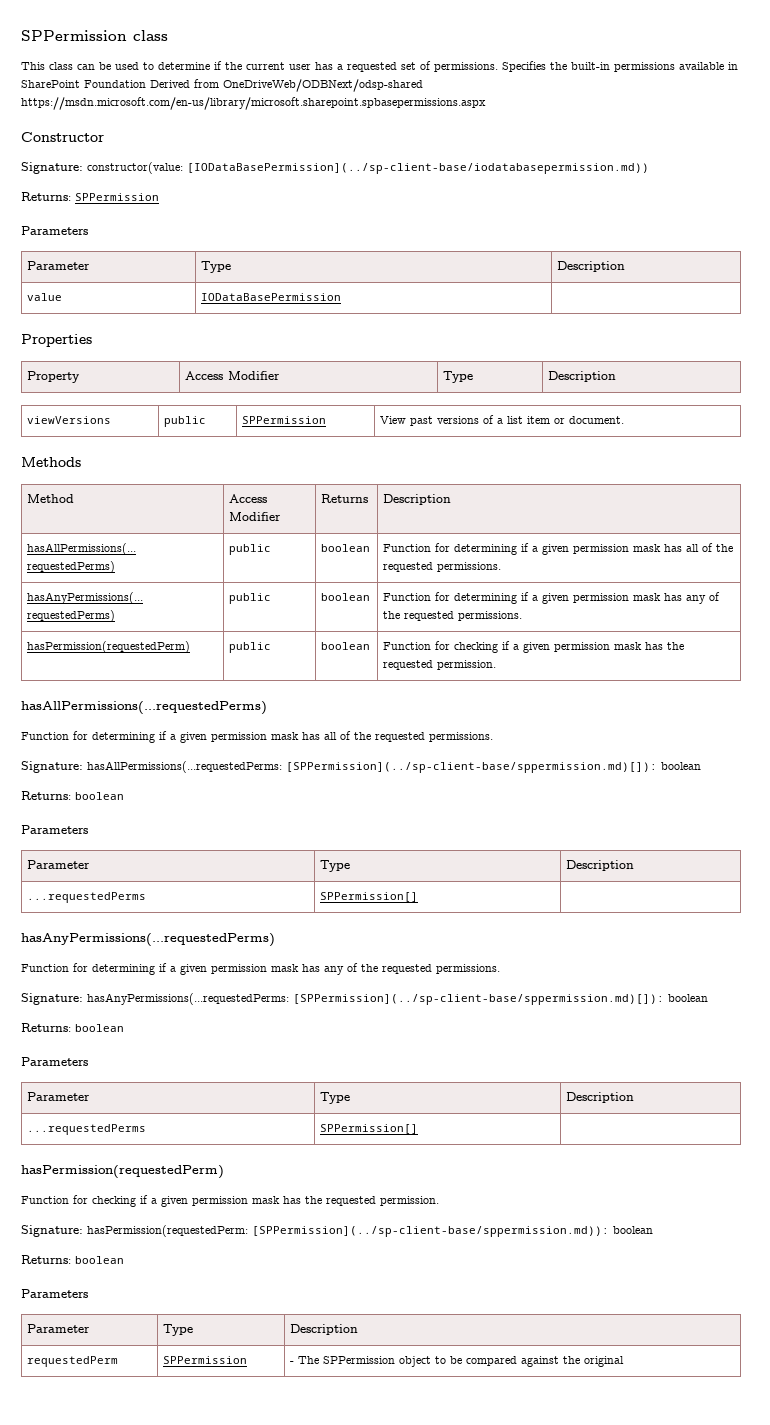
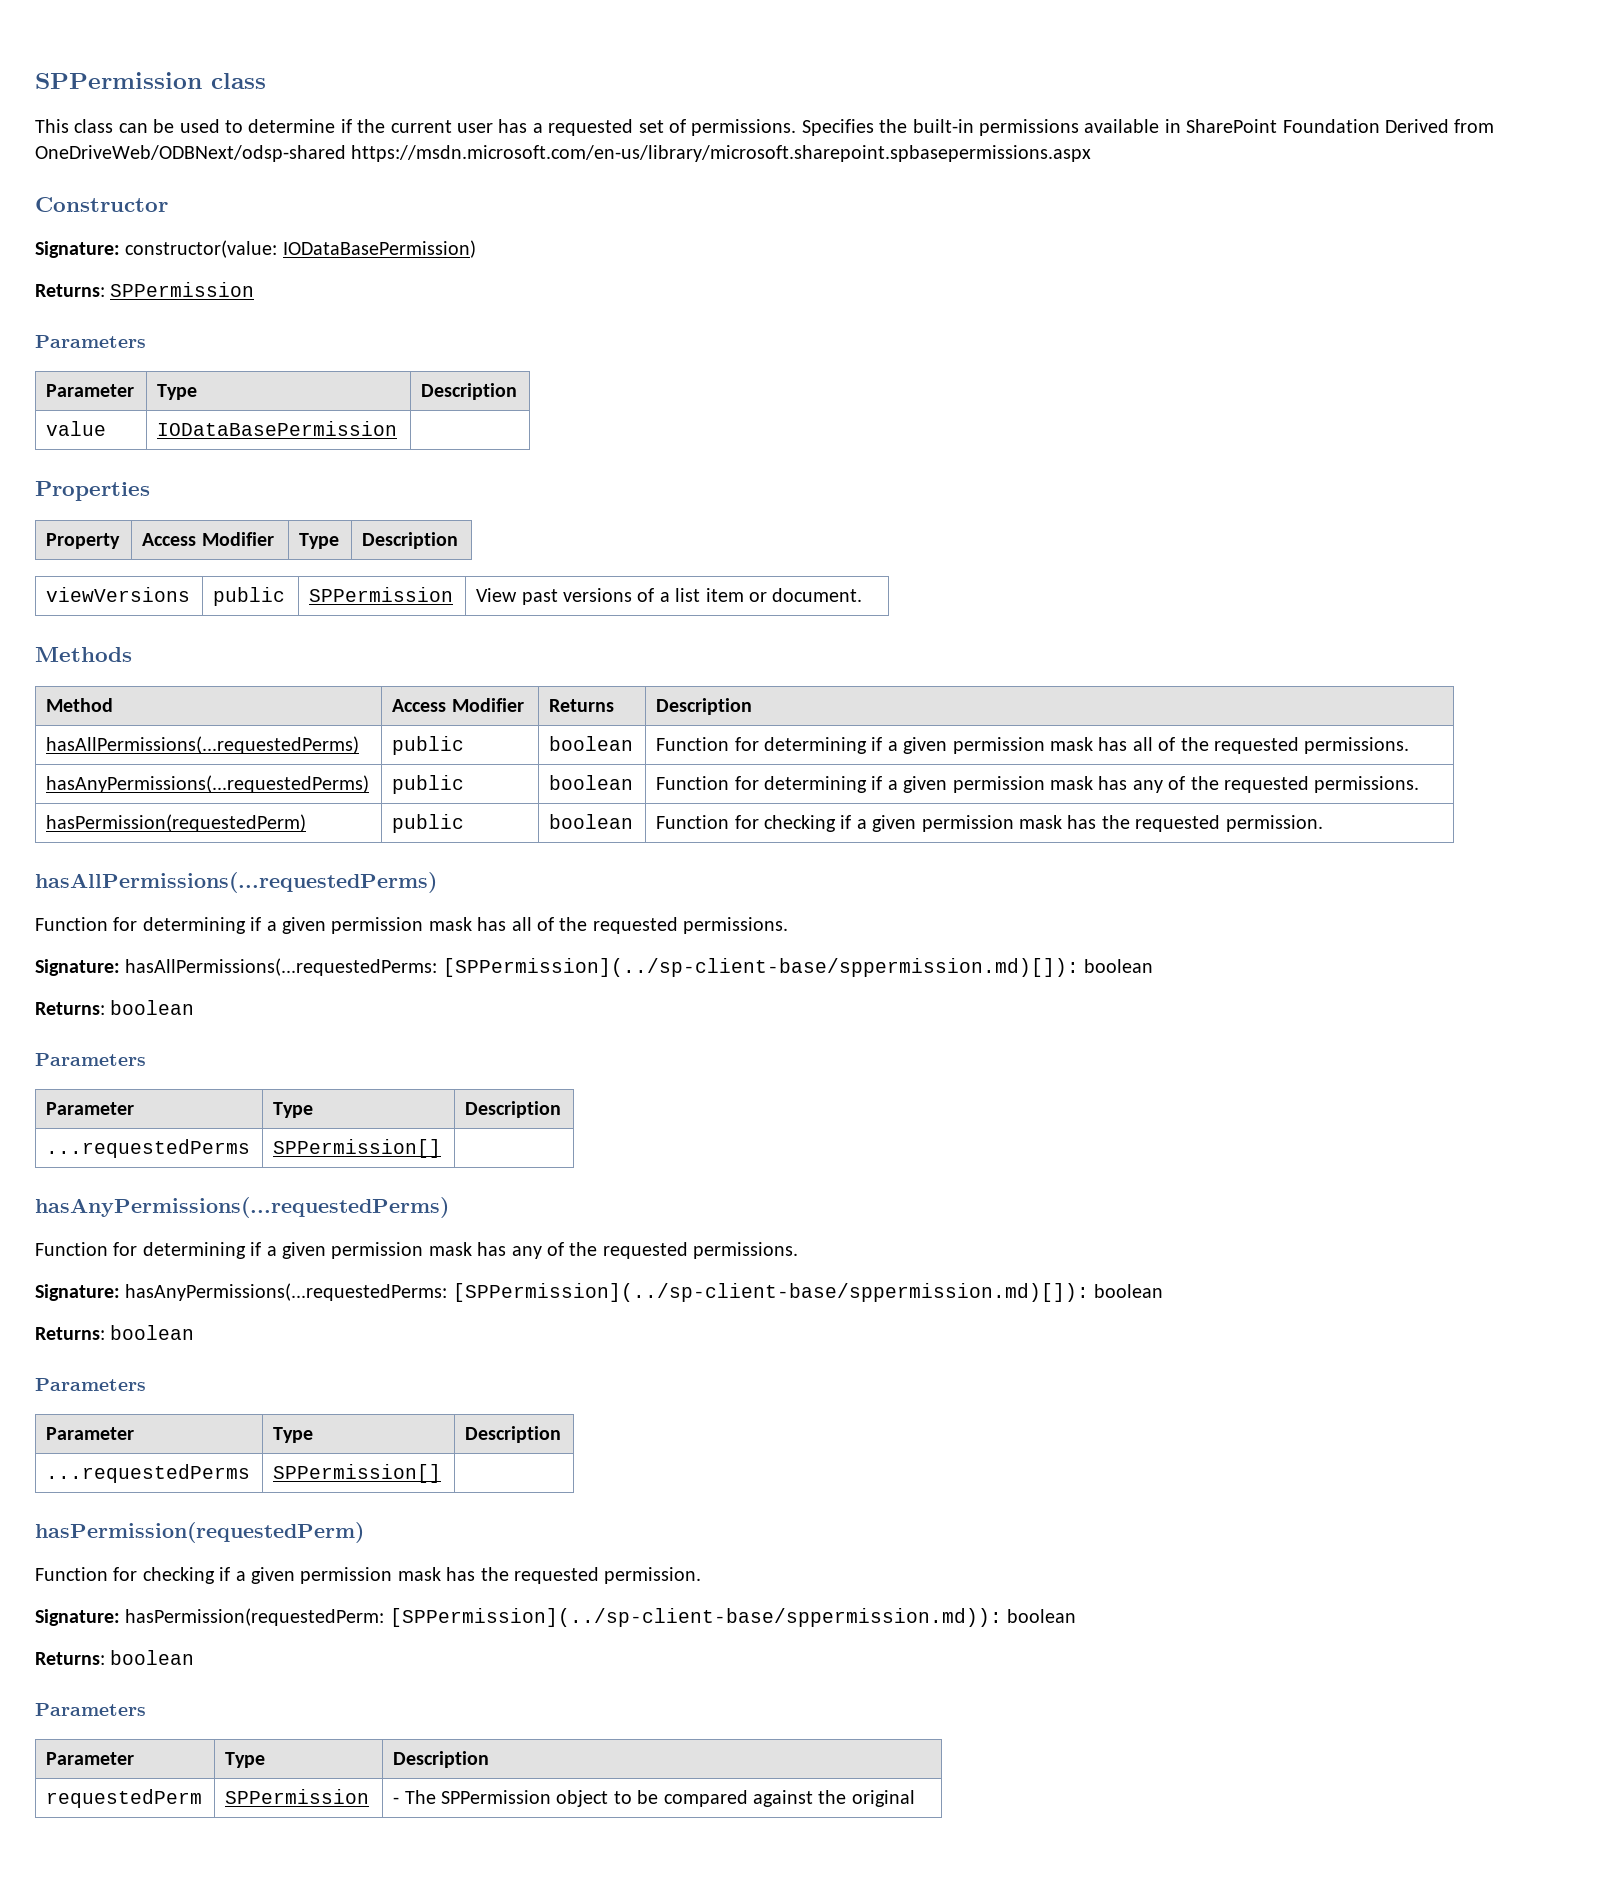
- Signature: constructor(value: [IODataBasePermission](../sp-client-base/iodatabasepermission.md))
+ Signature: constructor(value: IODataBasePermission)

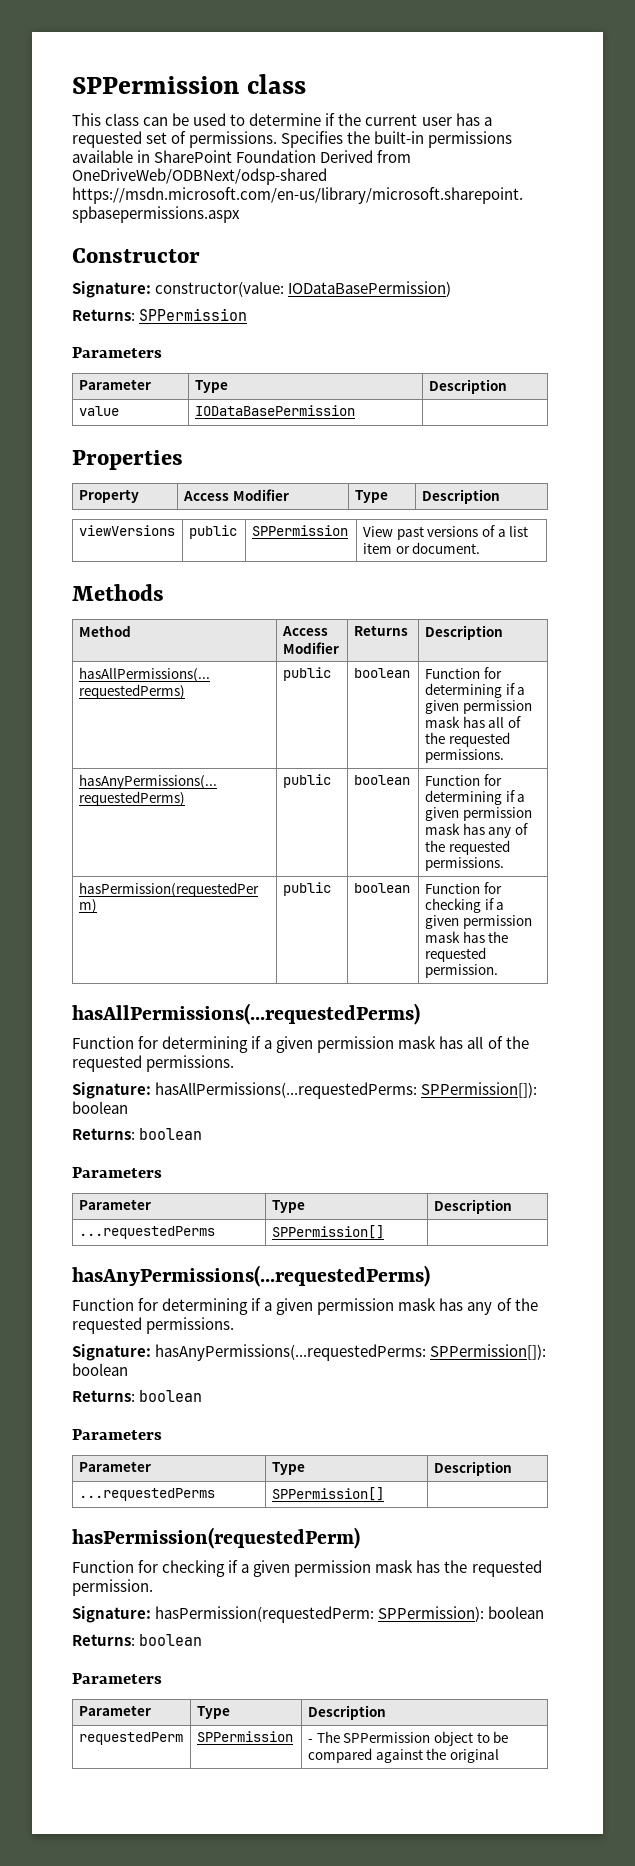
- Signature: hasAllPermissions(...requestedPerms: [SPPermission](../sp-client-base/sppermission.md)[]): boolean
+ Signature: hasAllPermissions(...requestedPerms: SPPermission[]): boolean
- Signature: hasAnyPermissions(...requestedPerms: [SPPermission](../sp-client-base/sppermission.md)[]): boolean
+ Signature: hasAnyPermissions(...requestedPerms: SPPermission[]): boolean
- Signature: hasPermission(requestedPerm: [SPPermission](../sp-client-base/sppermission.md)): boolean
+ Signature: hasPermission(requestedPerm: SPPermission): boolean

